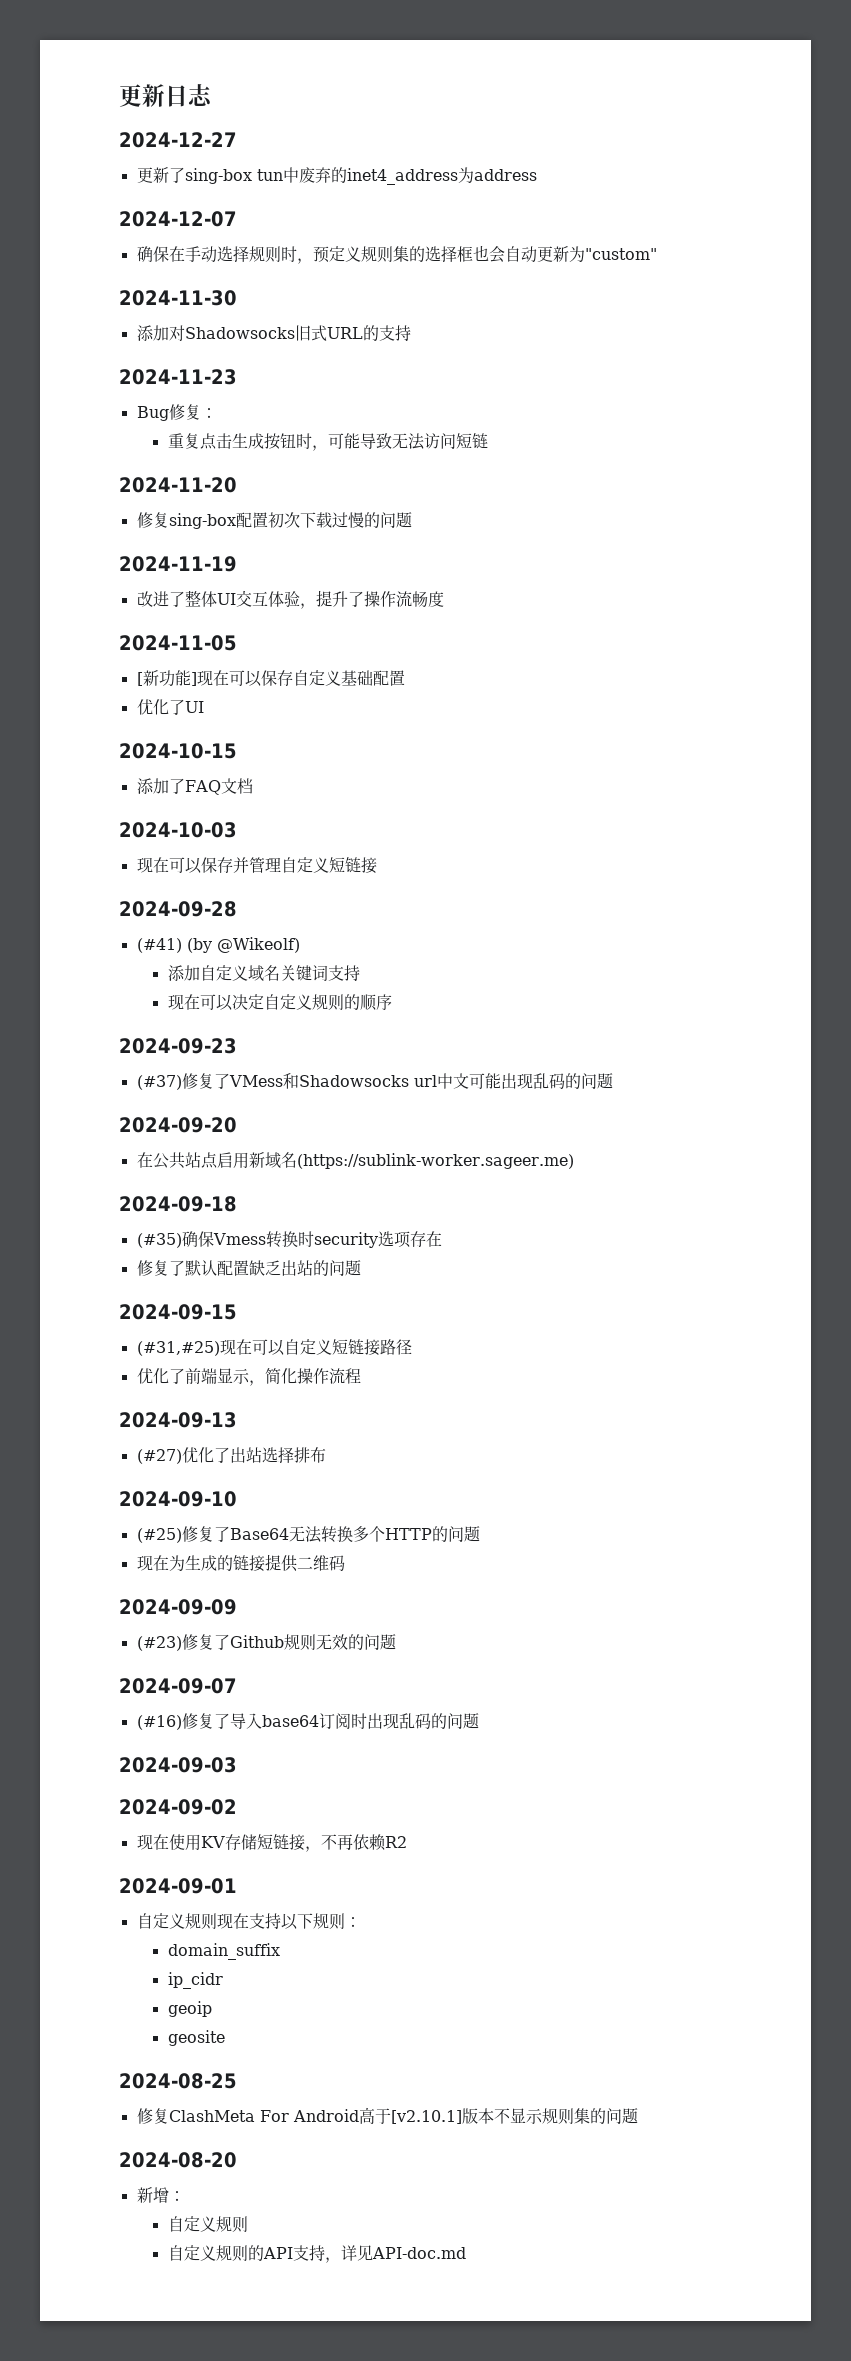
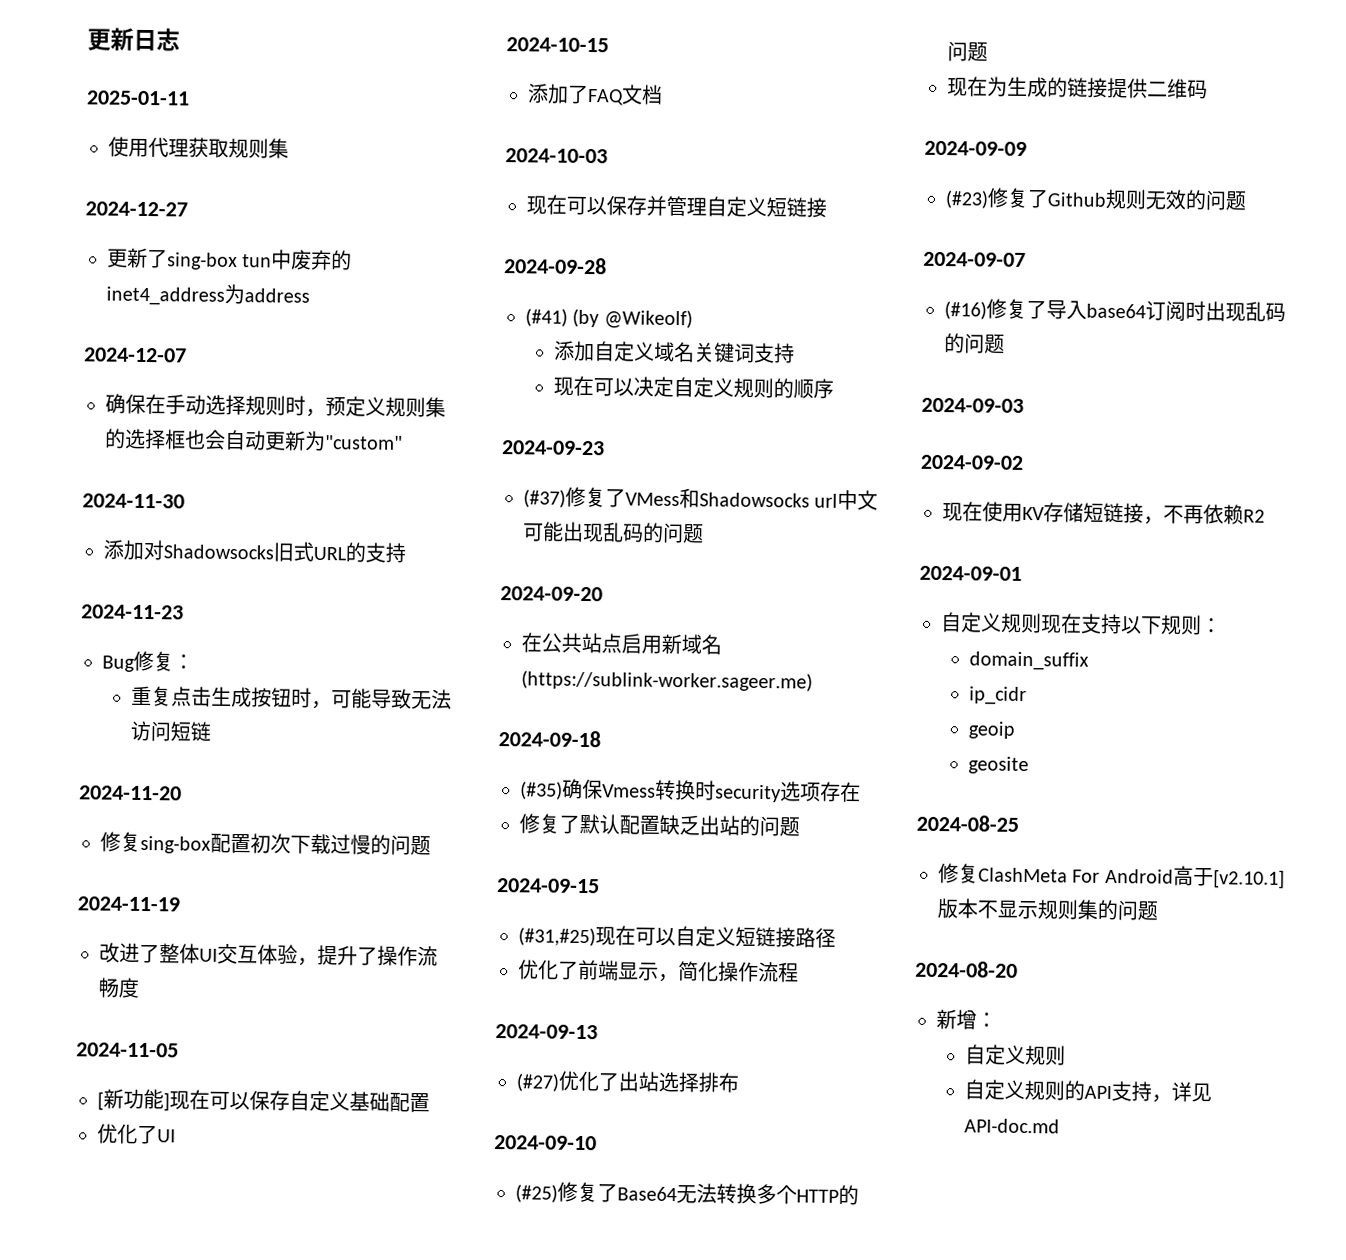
+ 2025-01-11
+ 使用代理获取规则集

